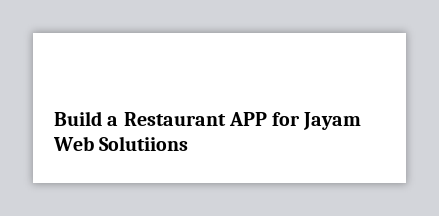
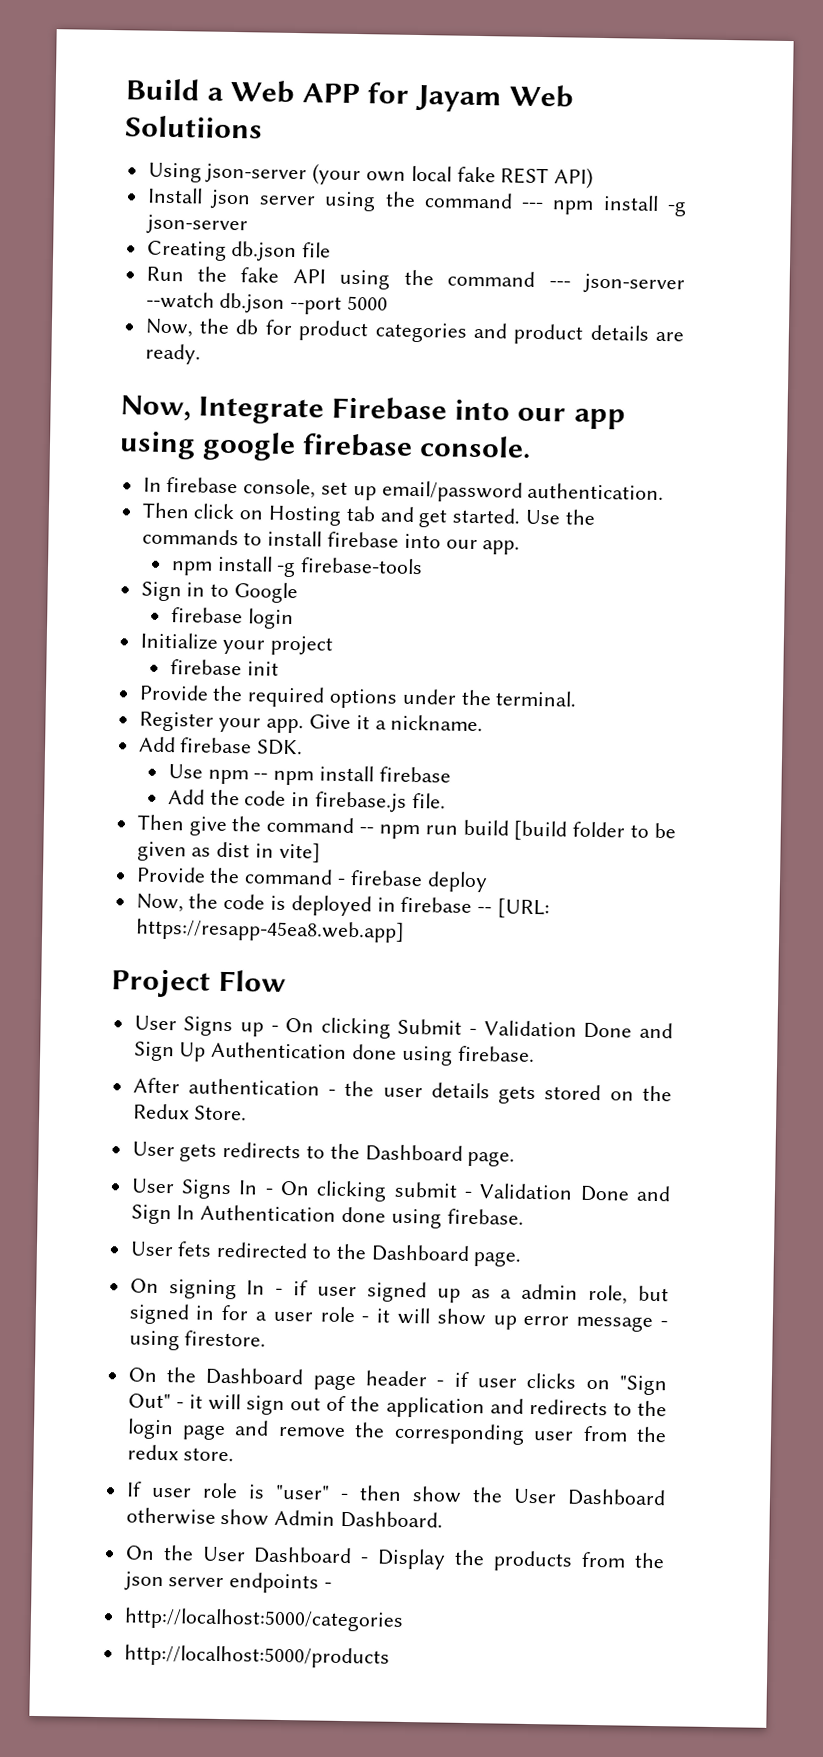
- Build a Restaurant APP for Jayam Web Solutiions
+ Build a Web APP for Jayam Web Solutiions
+ Using json-server (your own local fake REST API)
+ Install json server using the command --- npm install -g json-server
+ Creating db.json file
+ Run the fake API using the command --- json-server --watch db.json --port 5000
+ Now, the db for product categories and product details are ready.
+ Now, Integrate Firebase into our app using google firebase console.
+ In firebase console, set up email/password authentication.
+ Then click on Hosting tab and get started. Use the commands to install firebase into our app.
+ npm install -g firebase-tools
+ Sign in to Google
+ firebase login
+ Initialize your project
+ firebase init
+ Provide the required options under the terminal.
+ Register your app. Give it a nickname.
+ Add firebase SDK.
+ Use npm -- npm install firebase
+ Add the code in firebase.js file.
+ Then give the command -- npm run build [build folder to be given as dist in vite]
+ Provide the command - firebase deploy
+ Now, the code is deployed in firebase -- [URL: https://resapp-45ea8.web.app]
+ Project Flow
+ User Signs up - On clicking Submit - Validation Done and Sign Up Authentication done using firebase.
+ After authentication - the user details gets stored on the Redux Store.
+ User gets redirects to the Dashboard page.
+ User Signs In - On clicking submit - Validation Done and Sign In Authentication done using firebase.
+ User fets redirected to the Dashboard page.
+ On signing In - if user signed up as a admin role, but signed in for a user role - it will show up error message - using firestore.
+ On the Dashboard page header - if user clicks on "Sign Out" - it will sign out of the application and redirects to the login page and remove the corresponding user from the redux store.
+ If user role is "user" - then show the User Dashboard otherwise show Admin Dashboard.
+ On the User Dashboard - Display the products from the json server endpoints -
+ http://localhost:5000/categories
+ http://localhost:5000/products

